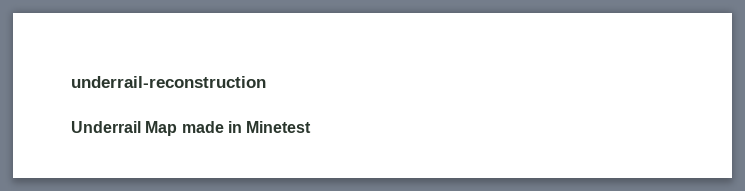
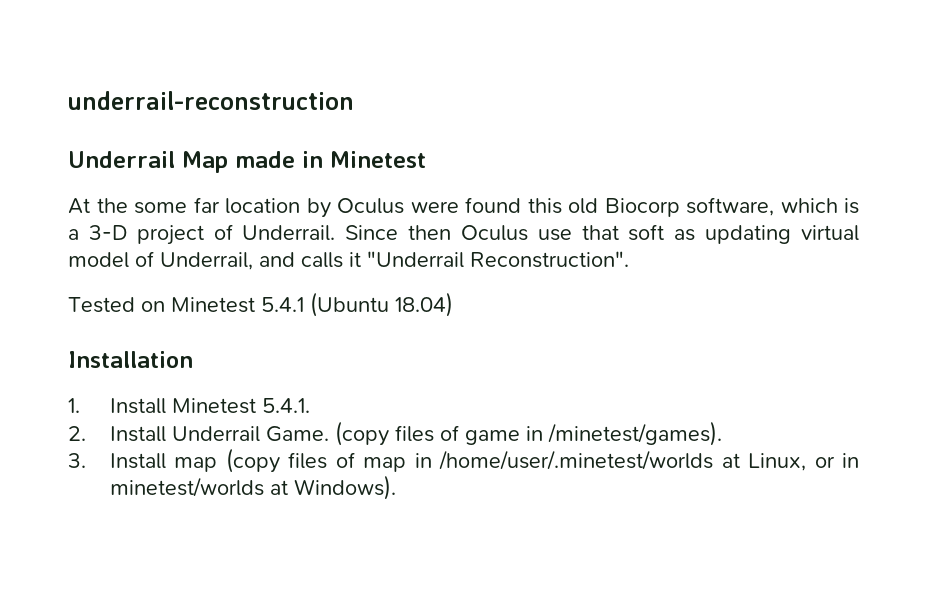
+ At the some far location by Oculus were found this old Biocorp software, which is a 3-D project of Underrail. Since then Oculus use that soft as updating virtual model of Underrail, and calls it "Underrail Reconstruction".
+ Tested on Minetest 5.4.1 (Ubuntu 18.04)
+ Installation
+ 1. Install Minetest 5.4.1.
+ 2. Install Underrail Game. (copy files of game in /minetest/games).
+ 3. Install map (copy files of map in /home/user/.minetest/worlds at Linux, or in minetest/worlds at Windows).

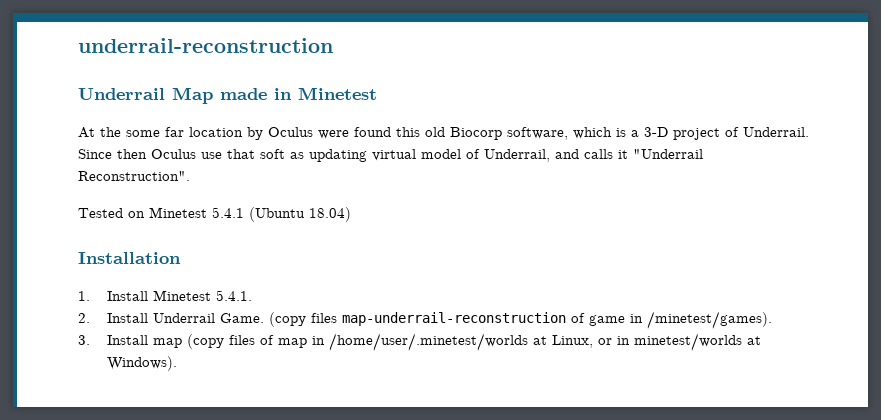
- (copy files of game in /minetest/games).
+ (copy files map-underrail-reconstruction of game in /minetest/games).

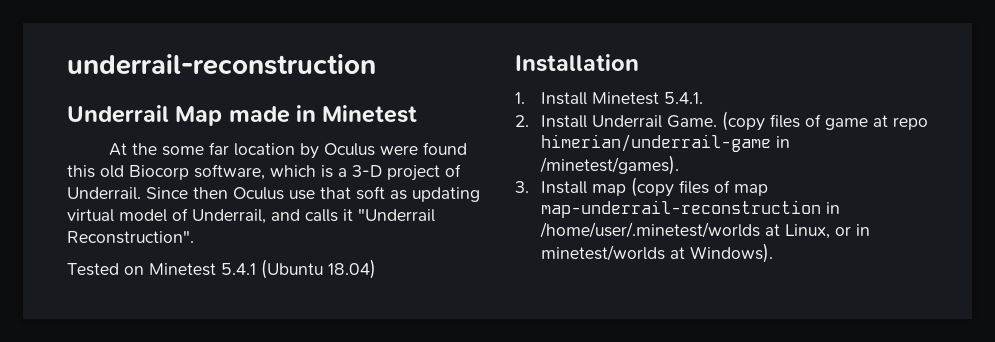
- (copy files map-underrail-reconstruction of game in /minetest/games).
+ (copy files of game at repo himerian/underrail-game in /minetest/games).
- 3. Install map (copy files of map in /home/user/.minetest/worlds at Linux, or in minetest/worlds at Windows).
+ 3. Install map (copy files of map map-underrail-reconstruction in /home/user/.minetest/worlds at Linux, or in minetest/worlds at Windows).

